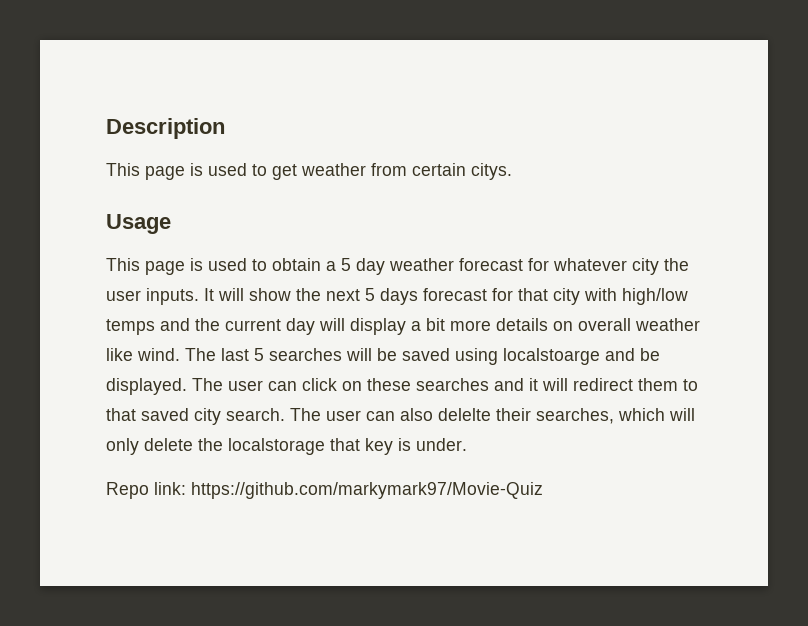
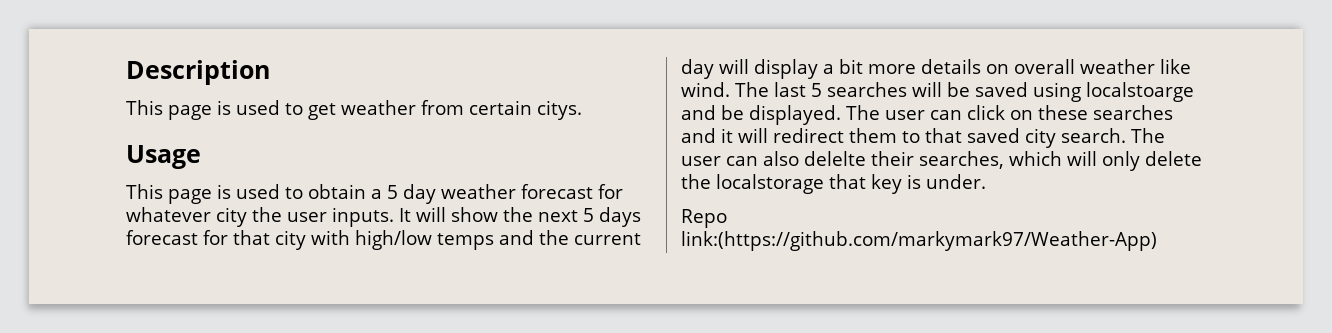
- Repo link: https://github.com/markymark97/Movie-Quiz
+ Repo link:(https://github.com/markymark97/Weather-App)

